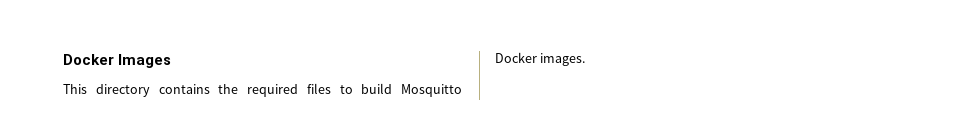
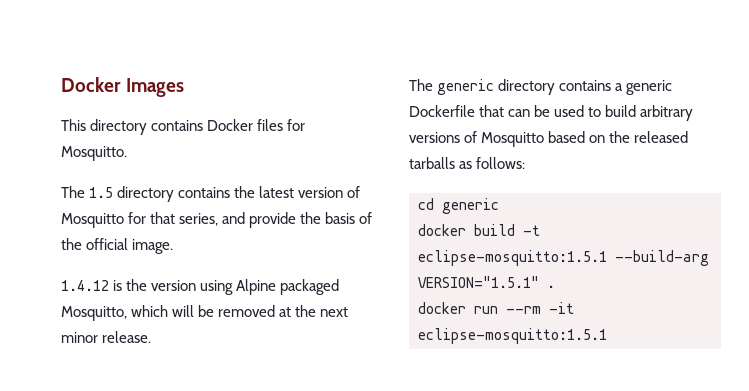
- This directory contains the required files to build Mosquitto Docker images.
+ This directory contains Docker files for Mosquitto.
+ The 1.5 directory contains the latest version of Mosquitto for that series, and provide the basis of the official image.
+ 1.4.12 is the version using Alpine packaged Mosquitto, which will be removed at the next minor release.
+ The generic directory contains a generic Dockerfile that can be used to build arbitrary versions of Mosquitto based on the released tarballs as follows:
+ cd generic
+ docker build -t eclipse-mosquitto:1.5.1 --build-arg VERSION="1.5.1" .
+ docker run --rm -it eclipse-mosquitto:1.5.1

